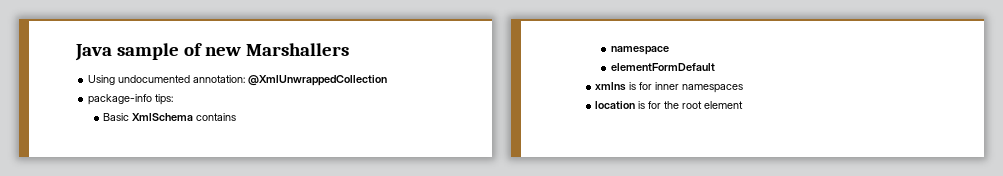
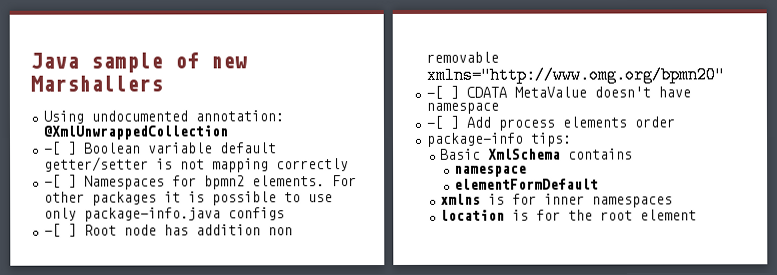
+ -[ ] Boolean variable default getter/setter is not mapping correctly
+ -[ ] Namespaces for bpmn2 elements. For other packages it is possible to use only package-info.java configs
+ -[ ] Root node has addition non removable xmlns="http://www.omg.org/bpmn20"
+ -[ ] CDATA MetaValue doesn't have namespace
+ -[ ] Add process elements order

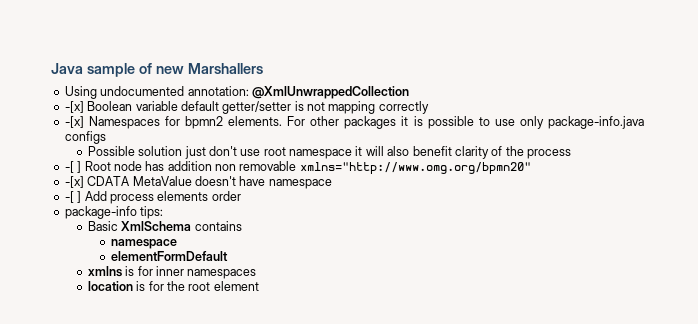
- -[ ] Boolean variable default getter/setter is not mapping correctly
+ -[x] Boolean variable default getter/setter is not mapping correctly
- -[ ] Namespaces for bpmn2 elements.
+ -[x] Namespaces for bpmn2 elements.
+ Possible solution just don't use root namespace it will also benefit clarity of the process
- -[ ] CDATA MetaValue doesn't have namespace
+ -[x] CDATA MetaValue doesn't have namespace

